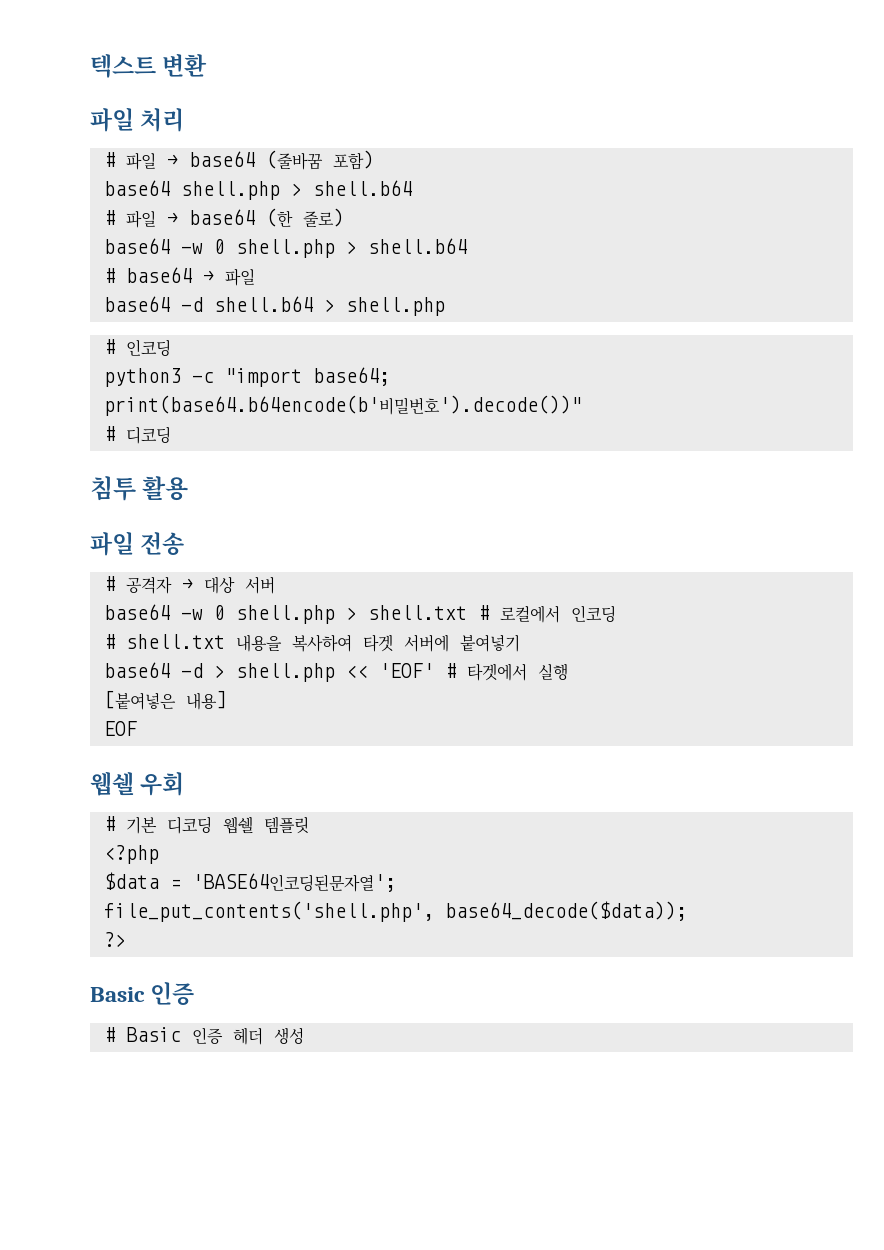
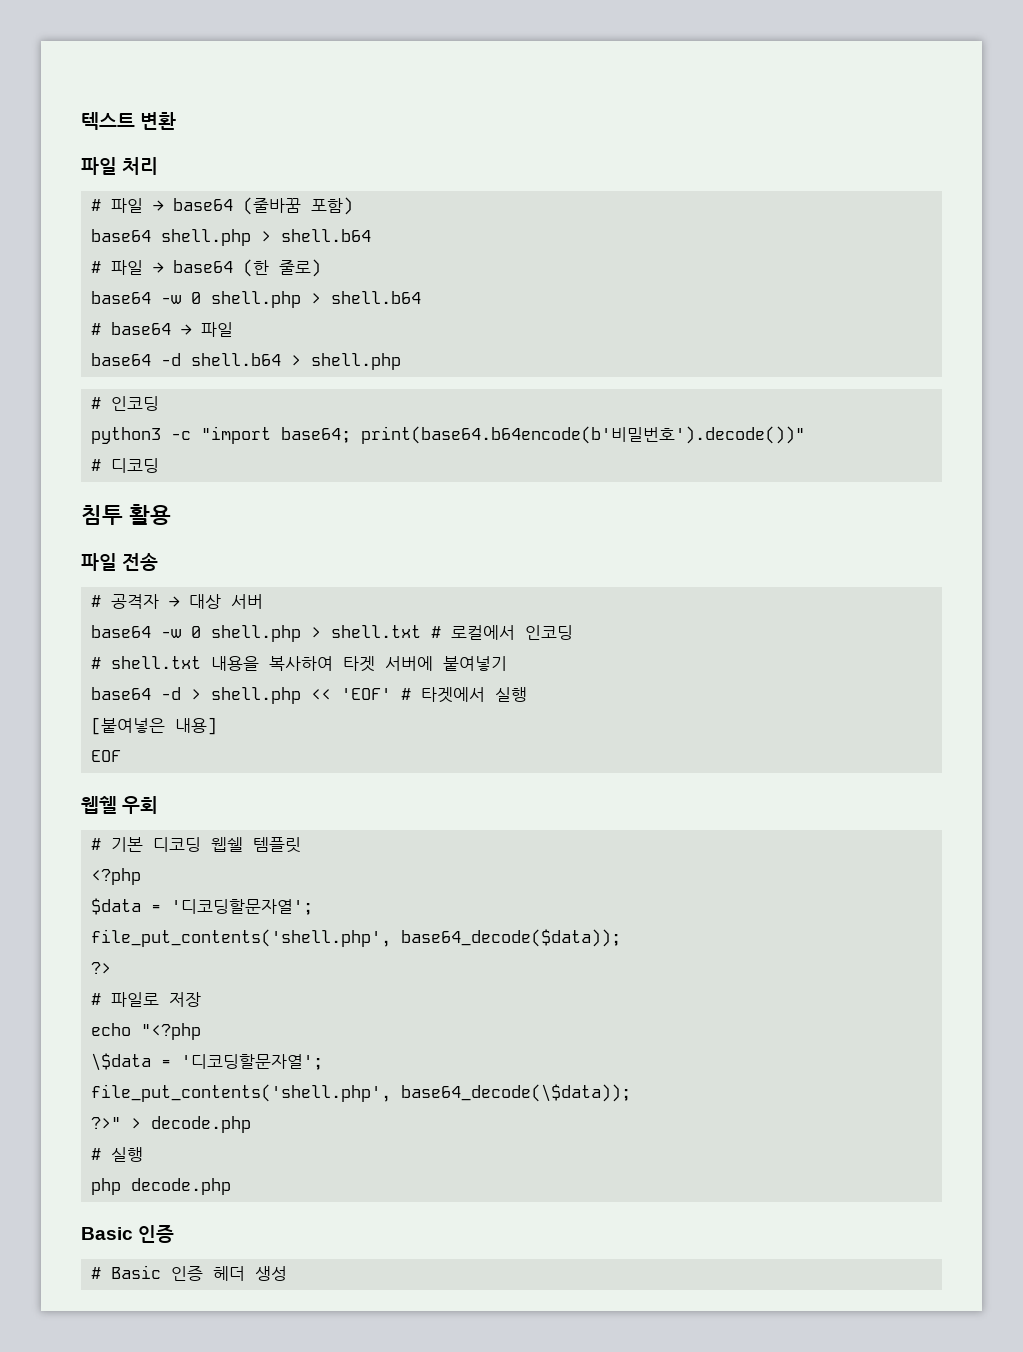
- $data = 'BASE64인코딩된문자열';
+ $data = '디코딩할문자열';
+ # 파일로 저장
+ echo "<?php
+ \$data = '디코딩할문자열';
+ file_put_contents('shell.php', base64_decode(\$data));
+ ?>" > decode.php
+ # 실행
+ php decode.php

